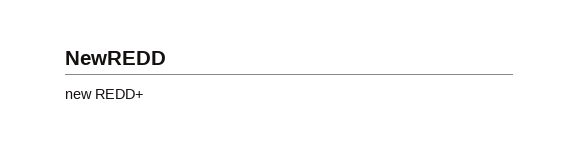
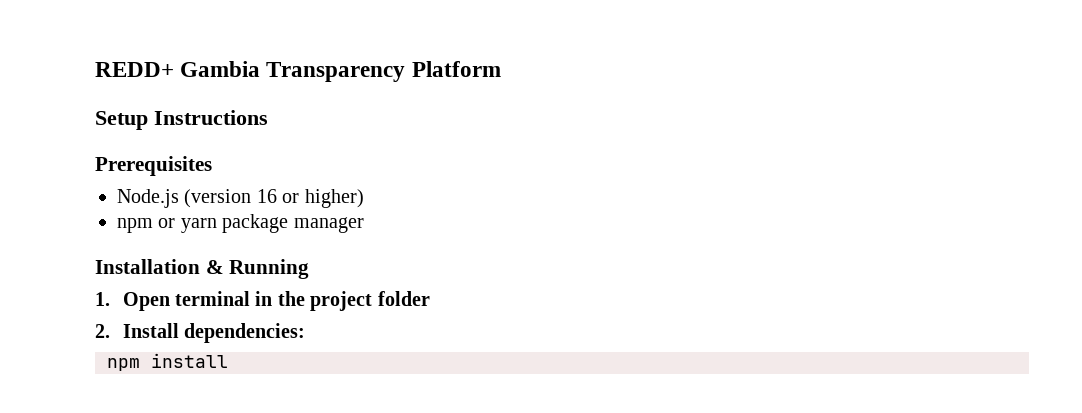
- NewREDD
- new REDD+
+ REDD+ Gambia Transparency Platform
+ Setup Instructions
+ Prerequisites
+ Node.js (version 16 or higher)
+ npm or yarn package manager
+ Installation & Running
+ 1. Open terminal in the project folder
+ 2. Install dependencies:
+ npm install

